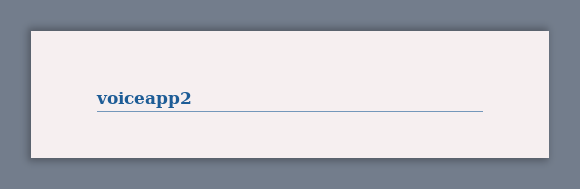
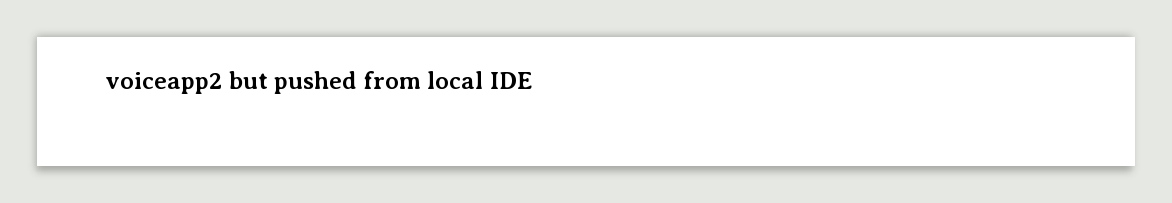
- voiceapp2
+ voiceapp2 but pushed from local IDE

